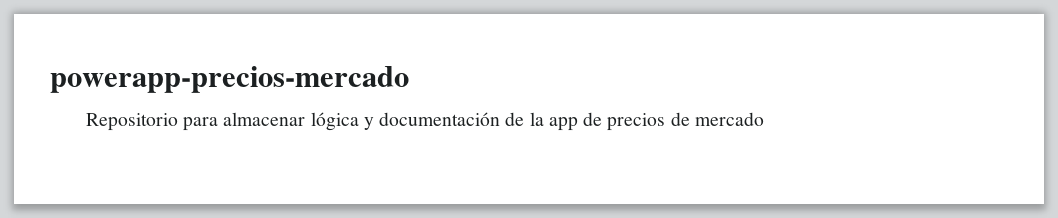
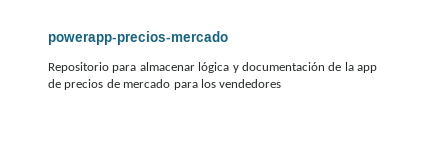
- Repositorio para almacenar lógica y documentación de la app de precios de mercado
+ Repositorio para almacenar lógica y documentación de la app de precios de mercado para los vendedores

